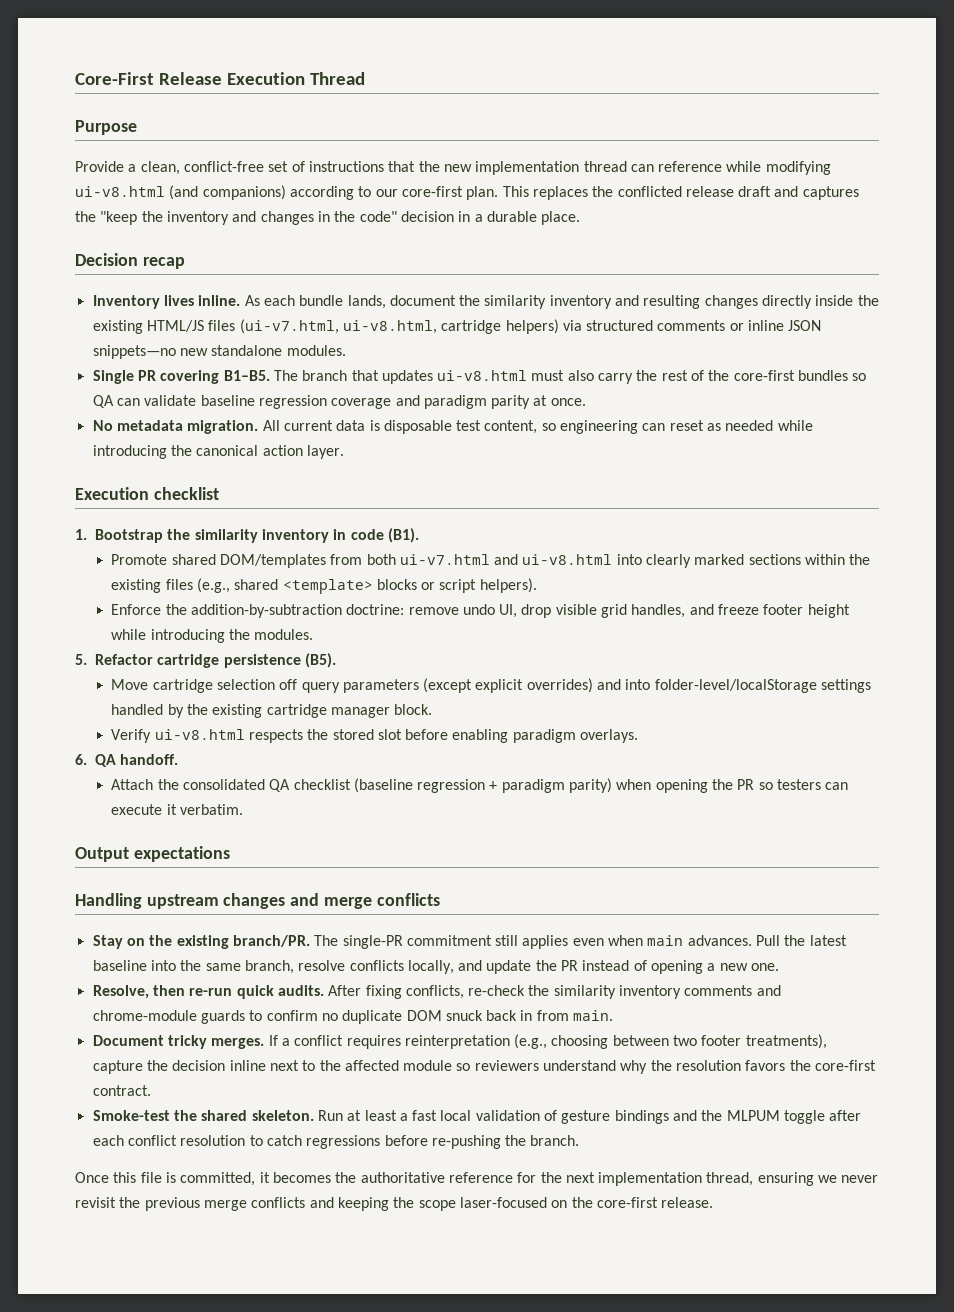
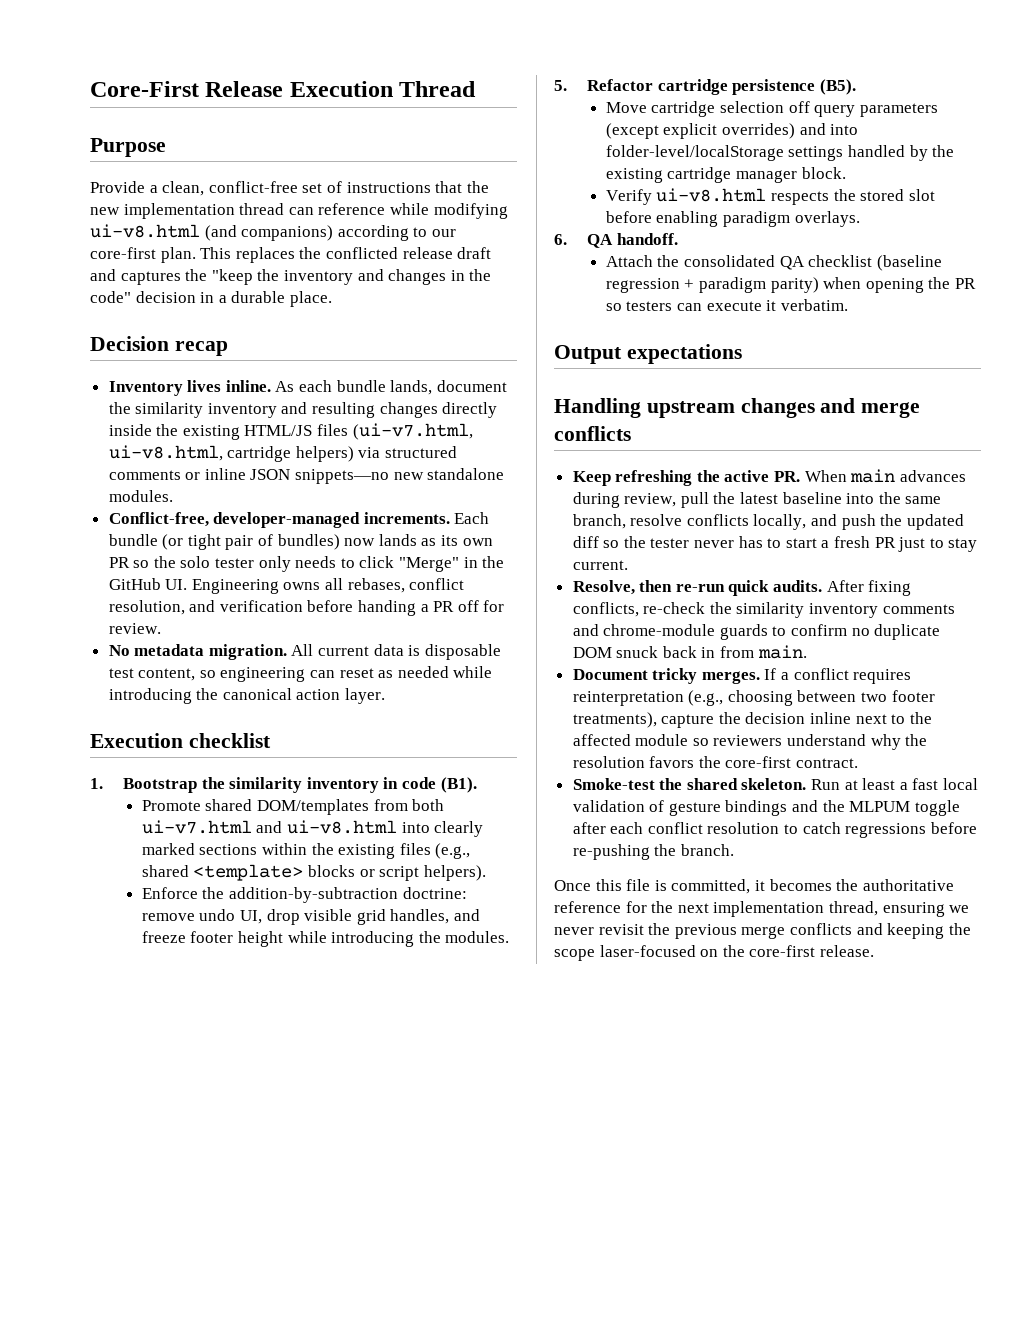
- Single PR covering B1–B5. The branch that updates ui-v8.html must also carry the rest of the core-first bundles so QA can validate baseline regression coverage and paradigm parity at once.
+ Conflict-free, developer-managed increments. Each bundle (or tight pair of bundles) now lands as its own PR so the solo tester only needs to click "Merge" in the GitHub UI. Engineering owns all rebases, conflict resolution, and verification before handing a PR off for review.
- Stay on the existing branch/PR. The single-PR commitment still applies even when main advances. Pull the latest baseline into the same branch, resolve conflicts locally, and update the PR instead of opening a new one.
+ Keep refreshing the active PR. When main advances during review, pull the latest baseline into the same branch, resolve conflicts locally, and push the updated diff so the tester never has to start a fresh PR just to stay current.

